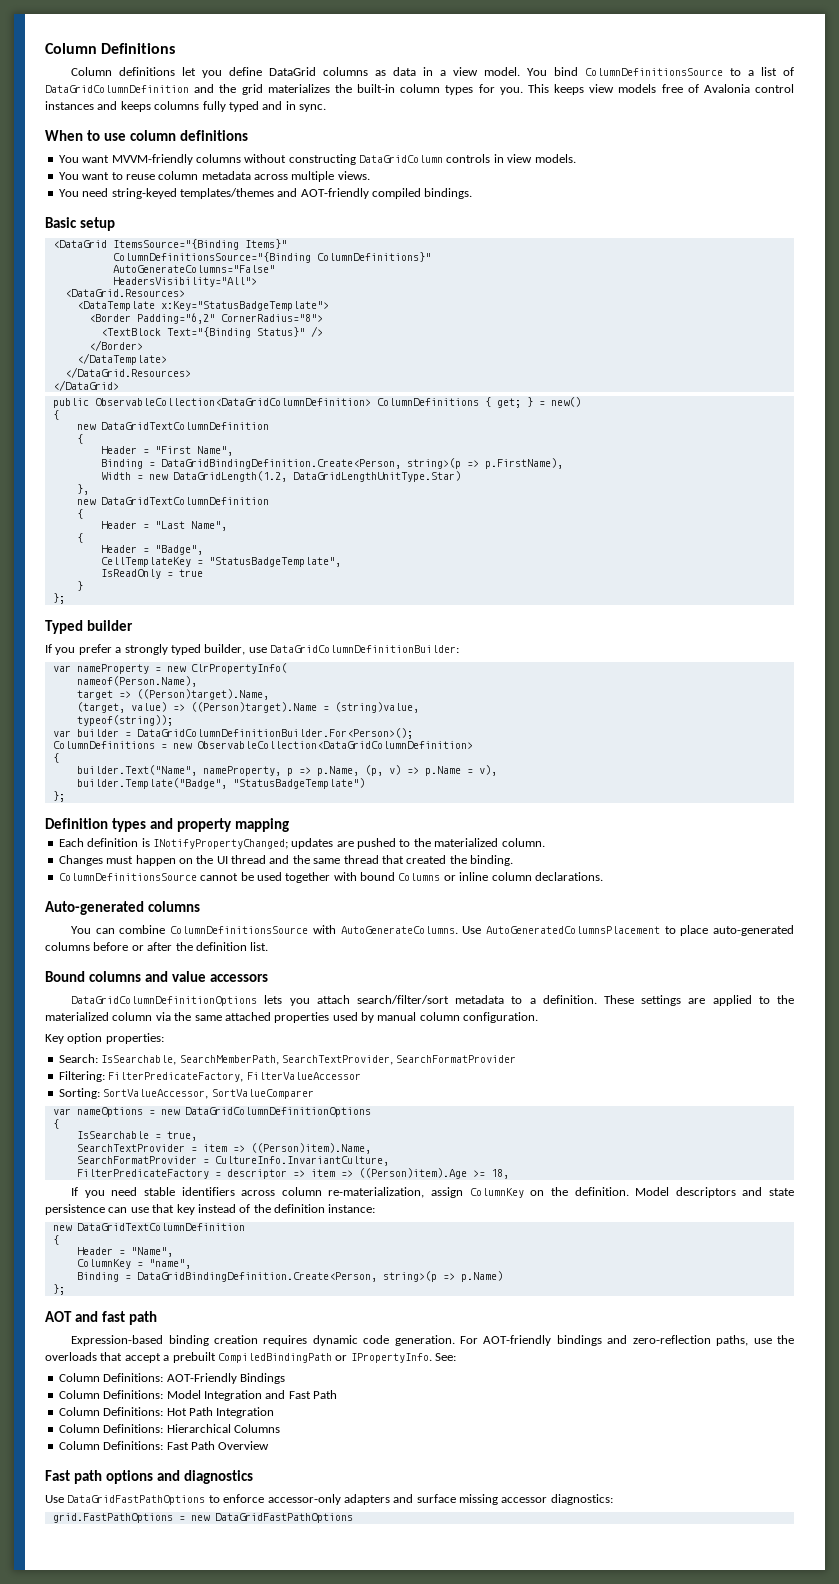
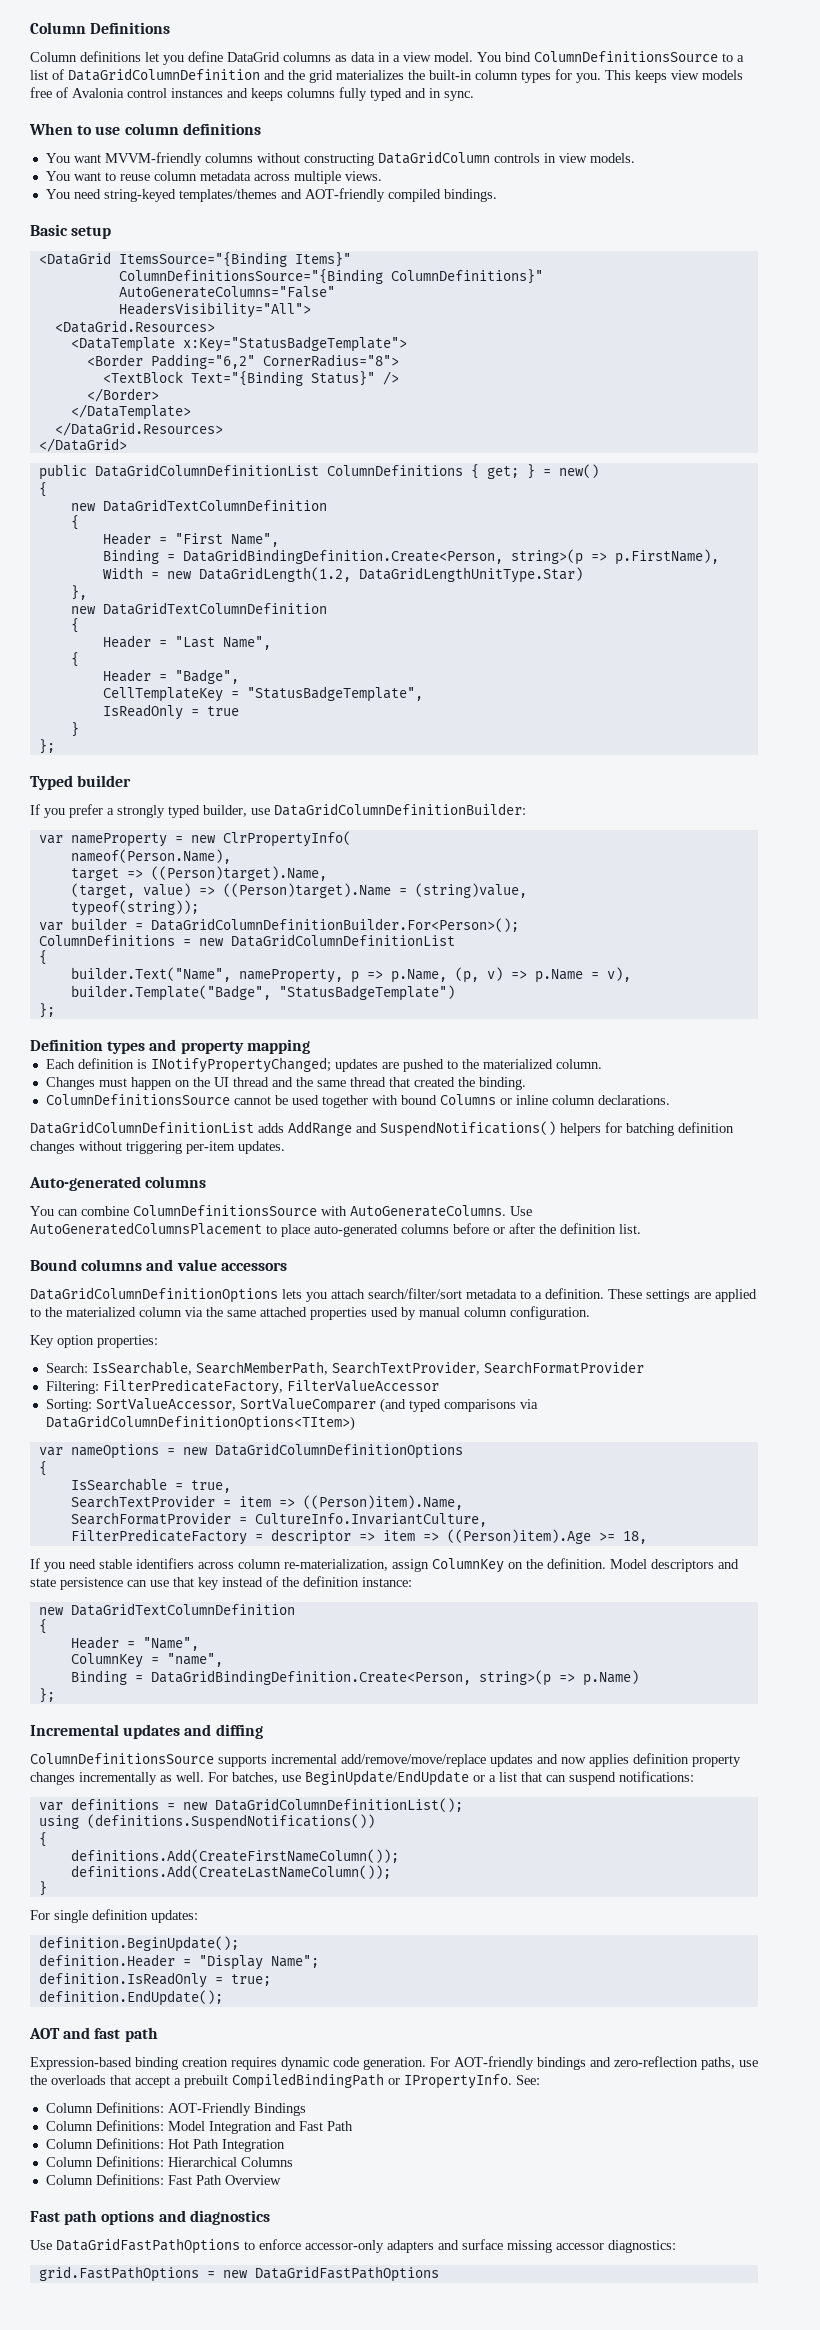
- public ObservableCollection<DataGridColumnDefinition> ColumnDefinitions { get; } = new()
+ public DataGridColumnDefinitionList ColumnDefinitions { get; } = new()
- ColumnDefinitions = new ObservableCollection<DataGridColumnDefinition>
+ ColumnDefinitions = new DataGridColumnDefinitionList
+ DataGridColumnDefinitionList adds AddRange and SuspendNotifications() helpers for batching definition changes without triggering per-item updates.
- Sorting: SortValueAccessor, SortValueComparer
+ Sorting: SortValueAccessor, SortValueComparer (and typed comparisons via DataGridColumnDefinitionOptions<TItem>)
+ Incremental updates and diffing
+ ColumnDefinitionsSource supports incremental add/remove/move/replace updates and now applies definition property changes incrementally as well. For batches, use BeginUpdate/EndUpdate or a list that can suspend notifications:
+ var definitions = new DataGridColumnDefinitionList();
+ using (definitions.SuspendNotifications())
+ {
+ definitions.Add(CreateFirstNameColumn());
+ definitions.Add(CreateLastNameColumn());
+ }
+ For single definition updates:
+ definition.BeginUpdate();
+ definition.Header = "Display Name";
+ definition.IsReadOnly = true;
+ definition.EndUpdate();

